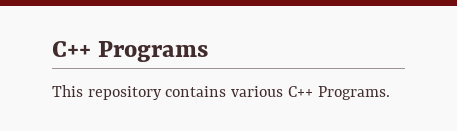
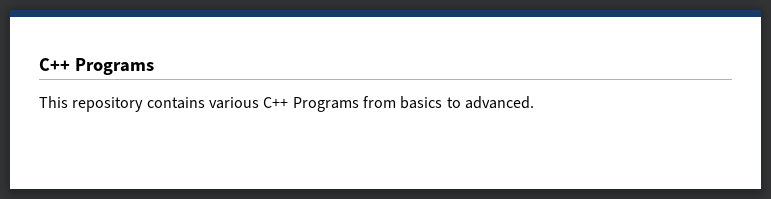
- This repository contains various C++ Programs.
+ This repository contains various C++ Programs from basics to advanced.

